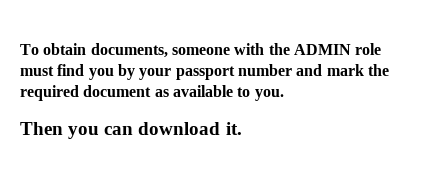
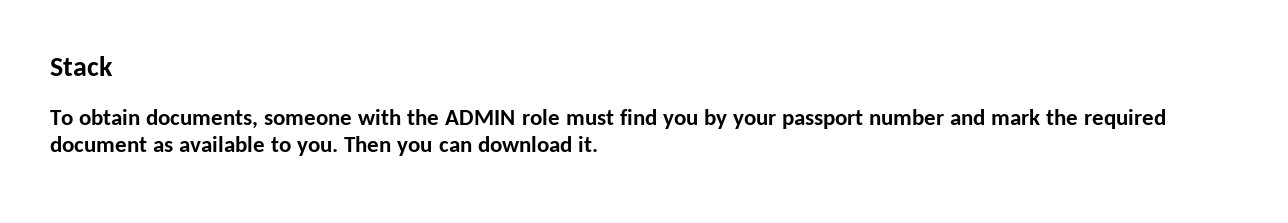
+ Stack
- To obtain documents, someone with the ADMIN role must find you by your passport number and mark the required document as available to you.
- Then you can download it.
+ To obtain documents, someone with the ADMIN role must find you by your passport number and mark the required document as available to you. Then you can download it.

